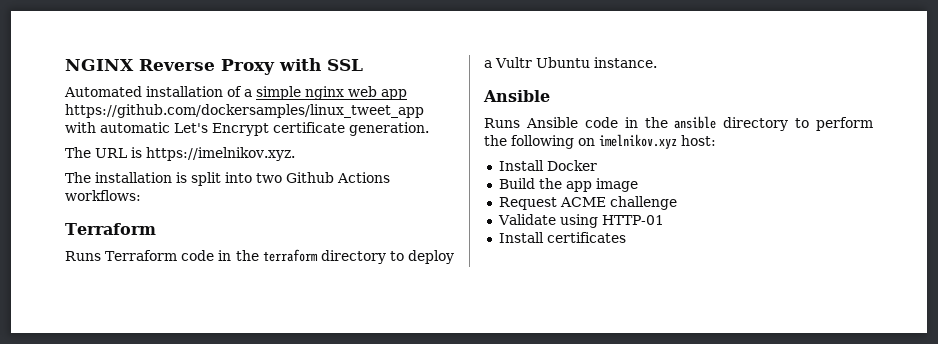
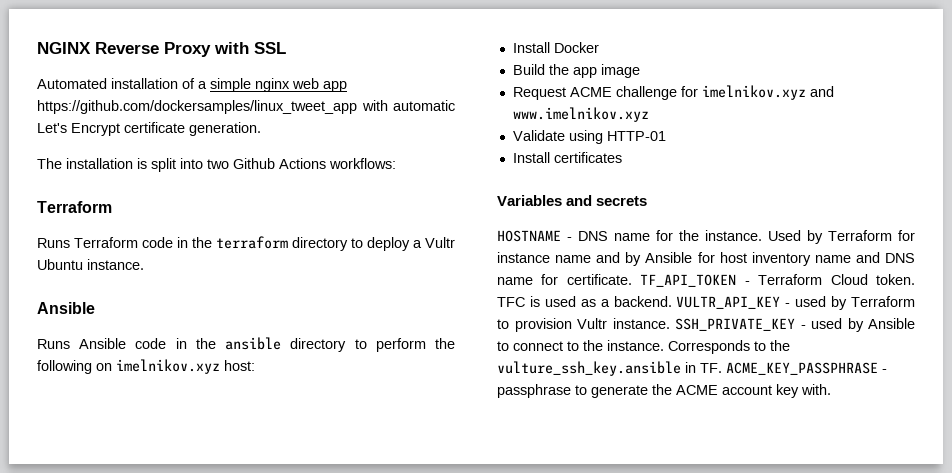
- The URL is https://imelnikov.xyz.
- Request ACME challenge
+ Request ACME challenge for imelnikov.xyz and www.imelnikov.xyz
+ Variables and secrets
+ HOSTNAME - DNS name for the instance. Used by Terraform for instance name and by Ansible for host inventory name and DNS name for certificate. TF_API_TOKEN - Terraform Cloud token. TFC is used as a backend. VULTR_API_KEY - used by Terraform to provision Vultr instance. SSH_PRIVATE_KEY - used by Ansible to connect to the instance. Corresponds to the vulture_ssh_key.ansible in TF. ACME_KEY_PASSPHRASE - passphrase to generate the ACME account key with.

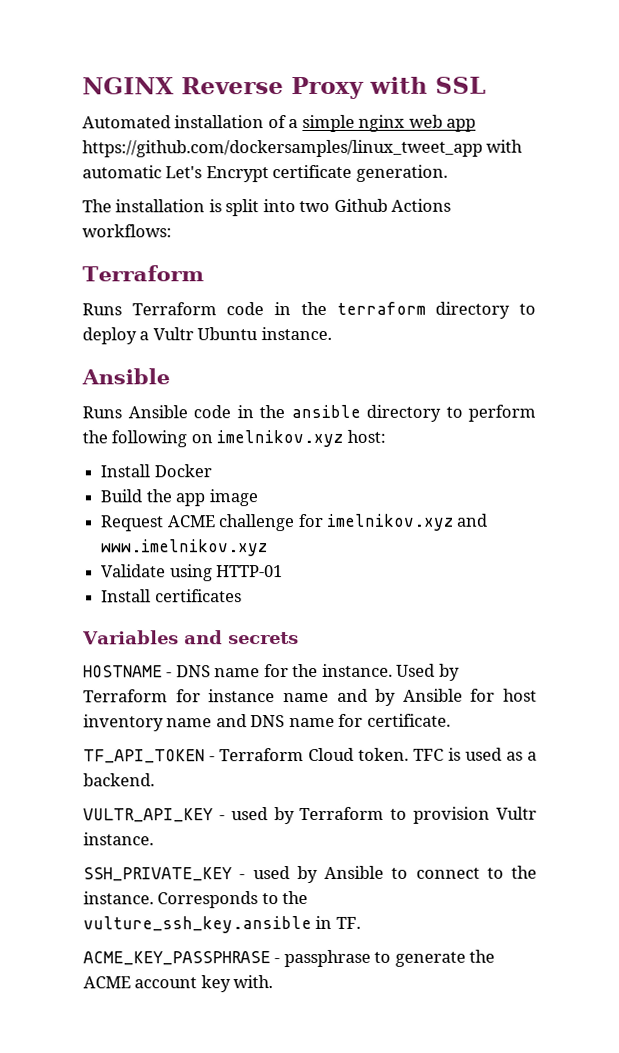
- Used by Terraform for instance name and by Ansible for host inventory name and DNS name for certificate. TF_API_TOKEN - Terraform Cloud token.
+ Used by Terraform for instance name and by Ansible for host inventory name and DNS name for certificate.
+ TF_API_TOKEN - Terraform Cloud token.
- TFC is used as a backend. VULTR_API_KEY - used by Terraform to provision Vultr instance. SSH_PRIVATE_KEY - used by Ansible to connect to the instance.
+ TFC is used as a backend.
+ VULTR_API_KEY - used by Terraform to provision Vultr instance.
+ SSH_PRIVATE_KEY - used by Ansible to connect to the instance.
- Corresponds to the vulture_ssh_key.ansible in TF. ACME_KEY_PASSPHRASE - passphrase to generate the ACME account key with.
+ Corresponds to the vulture_ssh_key.ansible in TF.
+ ACME_KEY_PASSPHRASE - passphrase to generate the ACME account key with.

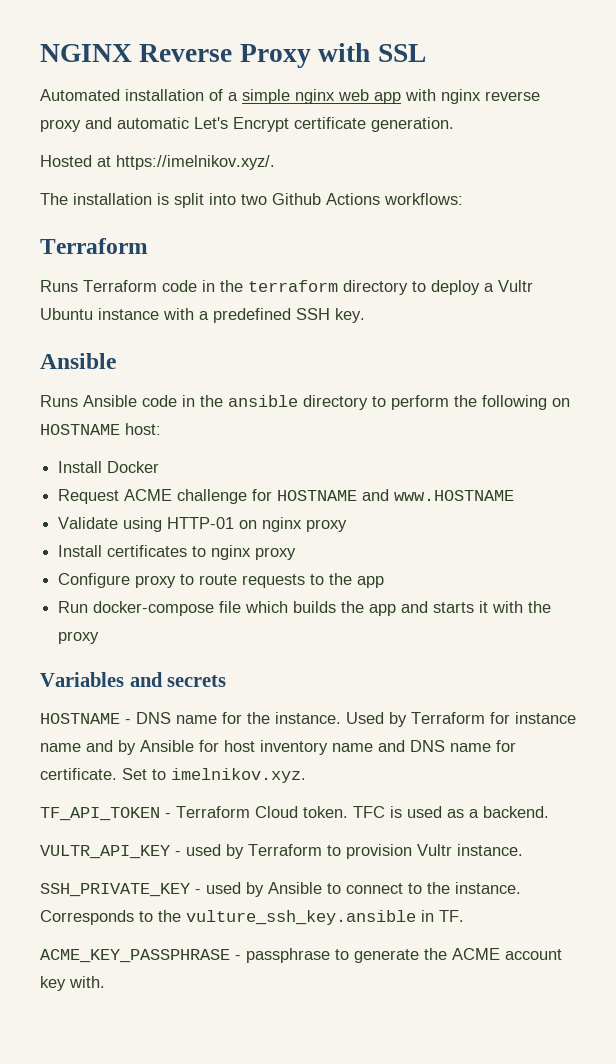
- Automated installation of a simple nginx web app https://github.com/dockersamples/linux_tweet_app with automatic Let's Encrypt certificate generation.
+ Automated installation of a simple nginx web app with nginx reverse proxy and automatic Let's Encrypt certificate generation.
+ Hosted at https://imelnikov.xyz/.
- Runs Terraform code in the terraform directory to deploy a Vultr Ubuntu instance.
+ Runs Terraform code in the terraform directory to deploy a Vultr Ubuntu instance with a predefined SSH key.
- Runs Ansible code in the ansible directory to perform the following on imelnikov.xyz host:
+ Runs Ansible code in the ansible directory to perform the following on HOSTNAME host:
- Build the app image
- Request ACME challenge for imelnikov.xyz and www.imelnikov.xyz
+ Request ACME challenge for HOSTNAME and www.HOSTNAME
- Validate using HTTP-01
+ Validate using HTTP-01 on nginx proxy
- Install certificates
+ Install certificates to nginx proxy
+ Configure proxy to route requests to the app
+ Run docker-compose file which builds the app and starts it with the proxy
+ Set to imelnikov.xyz.

